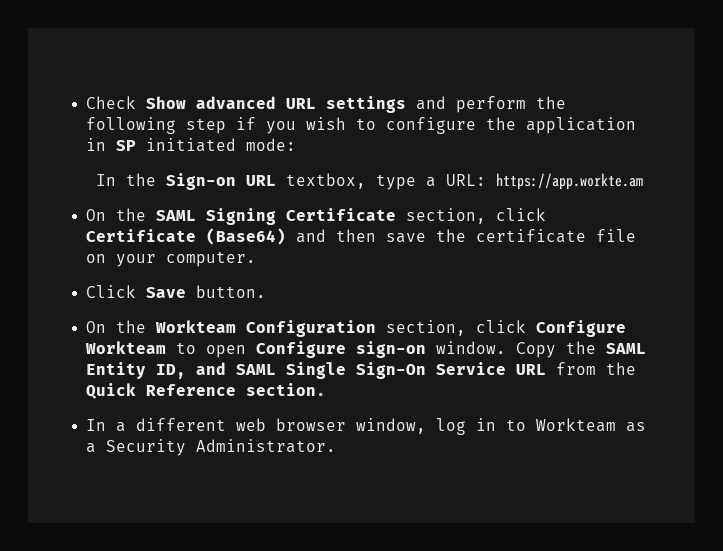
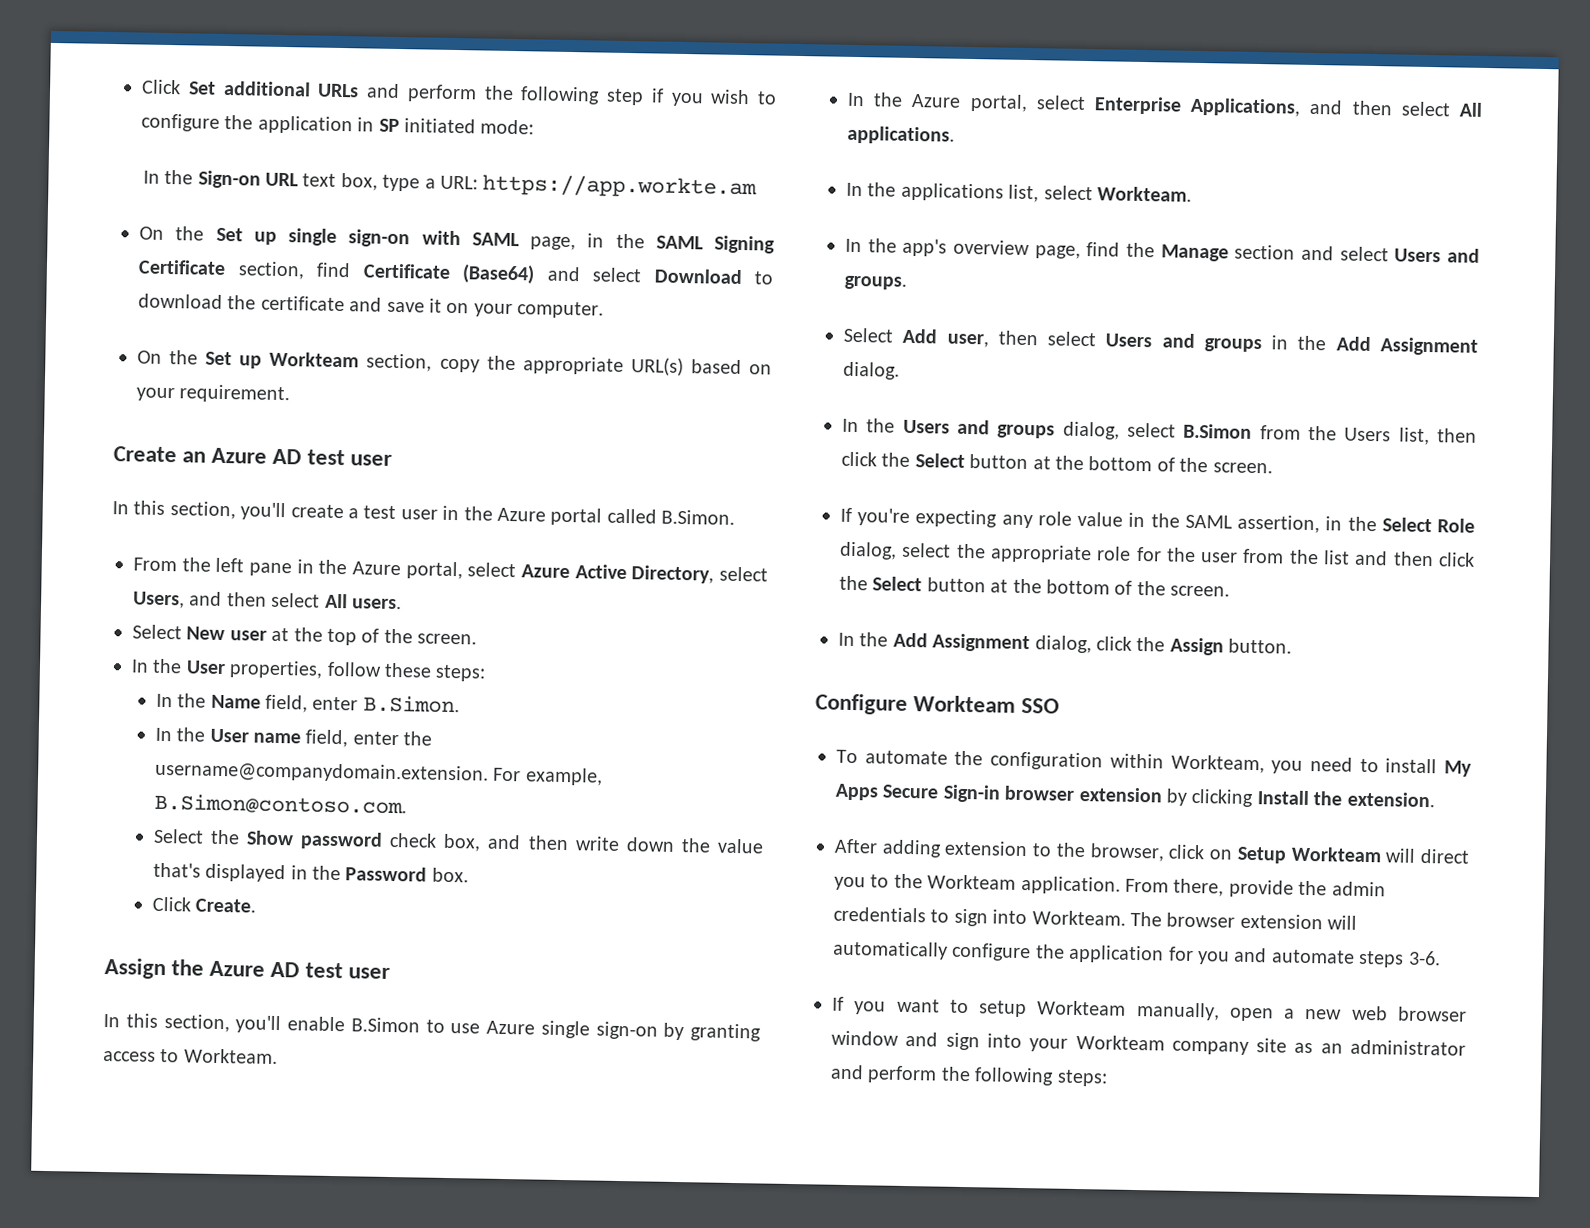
- Check Show advanced URL settings and perform the following step if you wish to configure the application in SP initiated mode:
+ Click Set additional URLs and perform the following step if you wish to configure the application in SP initiated mode:
- In the Sign-on URL textbox, type a URL: https://app.workte.am
+ In the Sign-on URL text box, type a URL: https://app.workte.am
- On the SAML Signing Certificate section, click Certificate (Base64) and then save the certificate file on your computer.
- Click Save button.
- On the Workteam Configuration section, click Configure Workteam to open Configure sign-on window. Copy the SAML Entity ID, and SAML Single Sign-On Service URL from the Quick Reference section.
- In a different web browser window, log in to Workteam as a Security Administrator.
+ On the Set up single sign-on with SAML page, in the SAML Signing Certificate section, find Certificate (Base64) and select Download to download the certificate and save it on your computer.
+ On the Set up Workteam section, copy the appropriate URL(s) based on your requirement.
+ Create an Azure AD test user
+ In this section, you'll create a test user in the Azure portal called B.Simon.
+ From the left pane in the Azure portal, select Azure Active Directory, select Users, and then select All users.
+ Select New user at the top of the screen.
+ In the User properties, follow these steps:
+ In the Name field, enter B.Simon.
+ In the User name field, enter the username@companydomain.extension. For example, B.Simon@contoso.com.
+ Select the Show password check box, and then write down the value that's displayed in the Password box.
+ Click Create.
+ Assign the Azure AD test user
+ In this section, you'll enable B.Simon to use Azure single sign-on by granting access to Workteam.
+ In the Azure portal, select Enterprise Applications, and then select All applications.
+ In the applications list, select Workteam.
+ In the app's overview page, find the Manage section and select Users and groups.
+ Select Add user, then select Users and groups in the Add Assignment dialog.
+ In the Users and groups dialog, select B.Simon from the Users list, then click the Select button at the bottom of the screen.
+ If you're expecting any role value in the SAML assertion, in the Select Role dialog, select the appropriate role for the user from the list and then click the Select button at the bottom of the screen.
+ In the Add Assignment dialog, click the Assign button.
+ Configure Workteam SSO
+ To automate the configuration within Workteam, you need to install My Apps Secure Sign-in browser extension by clicking Install the extension.
+ After adding extension to the browser, click on Setup Workteam will direct you to the Workteam application. From there, provide the admin credentials to sign into Workteam. The browser extension will automatically configure the application for you and automate steps 3-6.
+ If you want to setup Workteam manually, open a new web browser window and sign into your Workteam company site as an administrator and perform the following steps:

